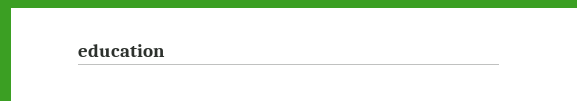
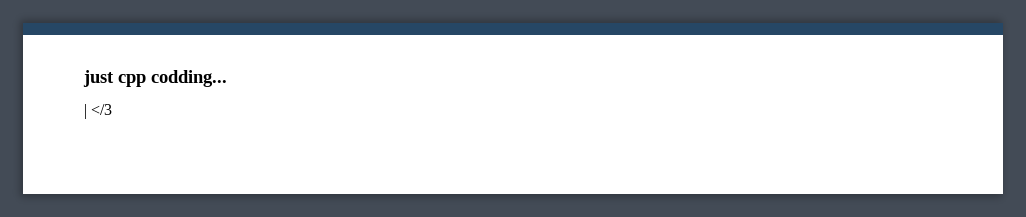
- education
+ just cpp codding...
+ | </3

